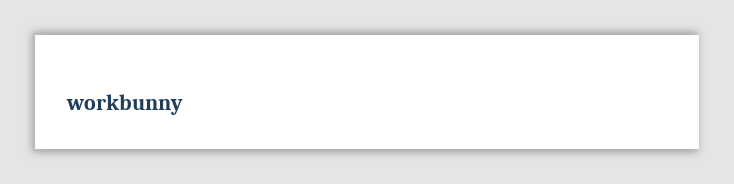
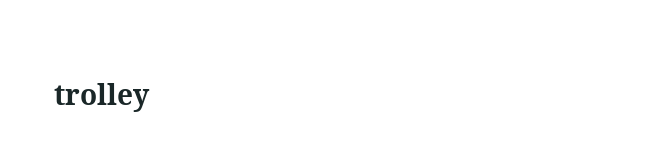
- workbunny
+ trolley

